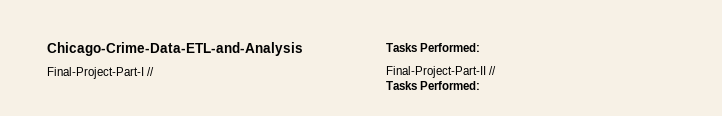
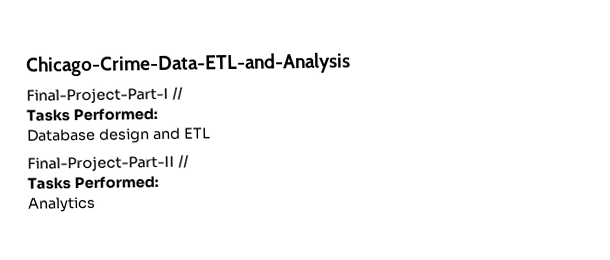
+ Database design and ETL
+ Analytics

